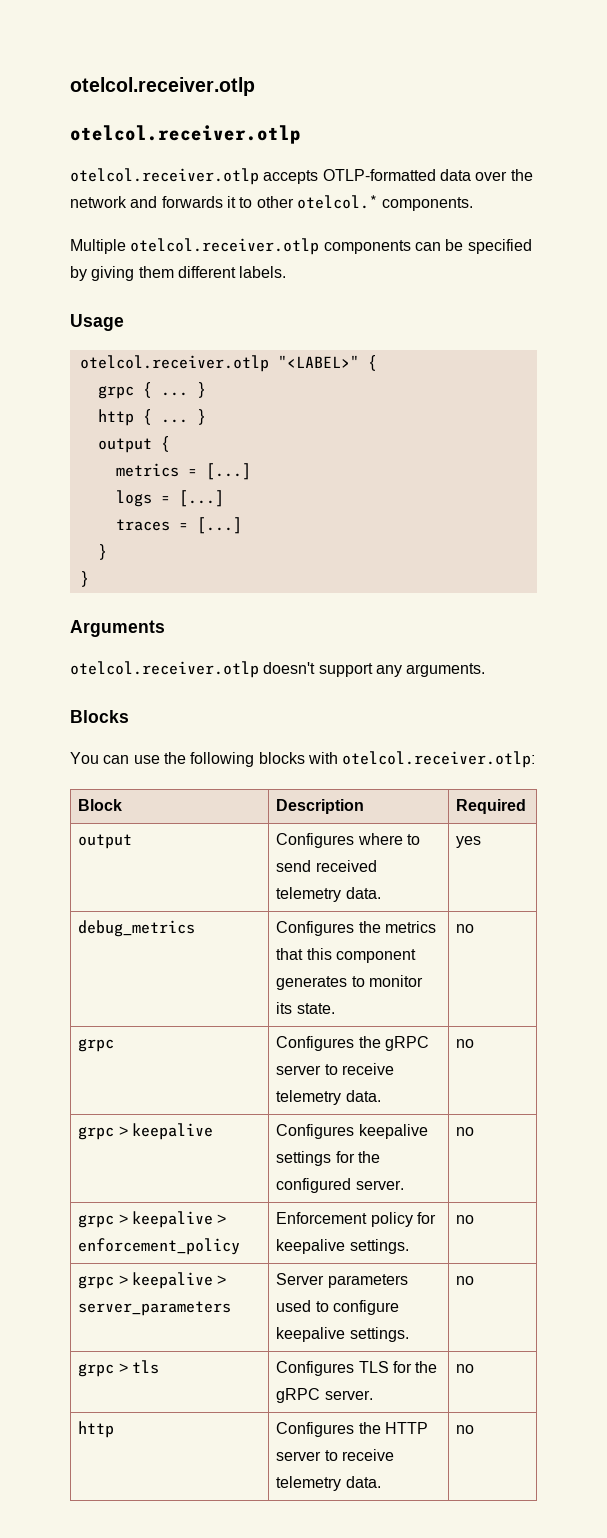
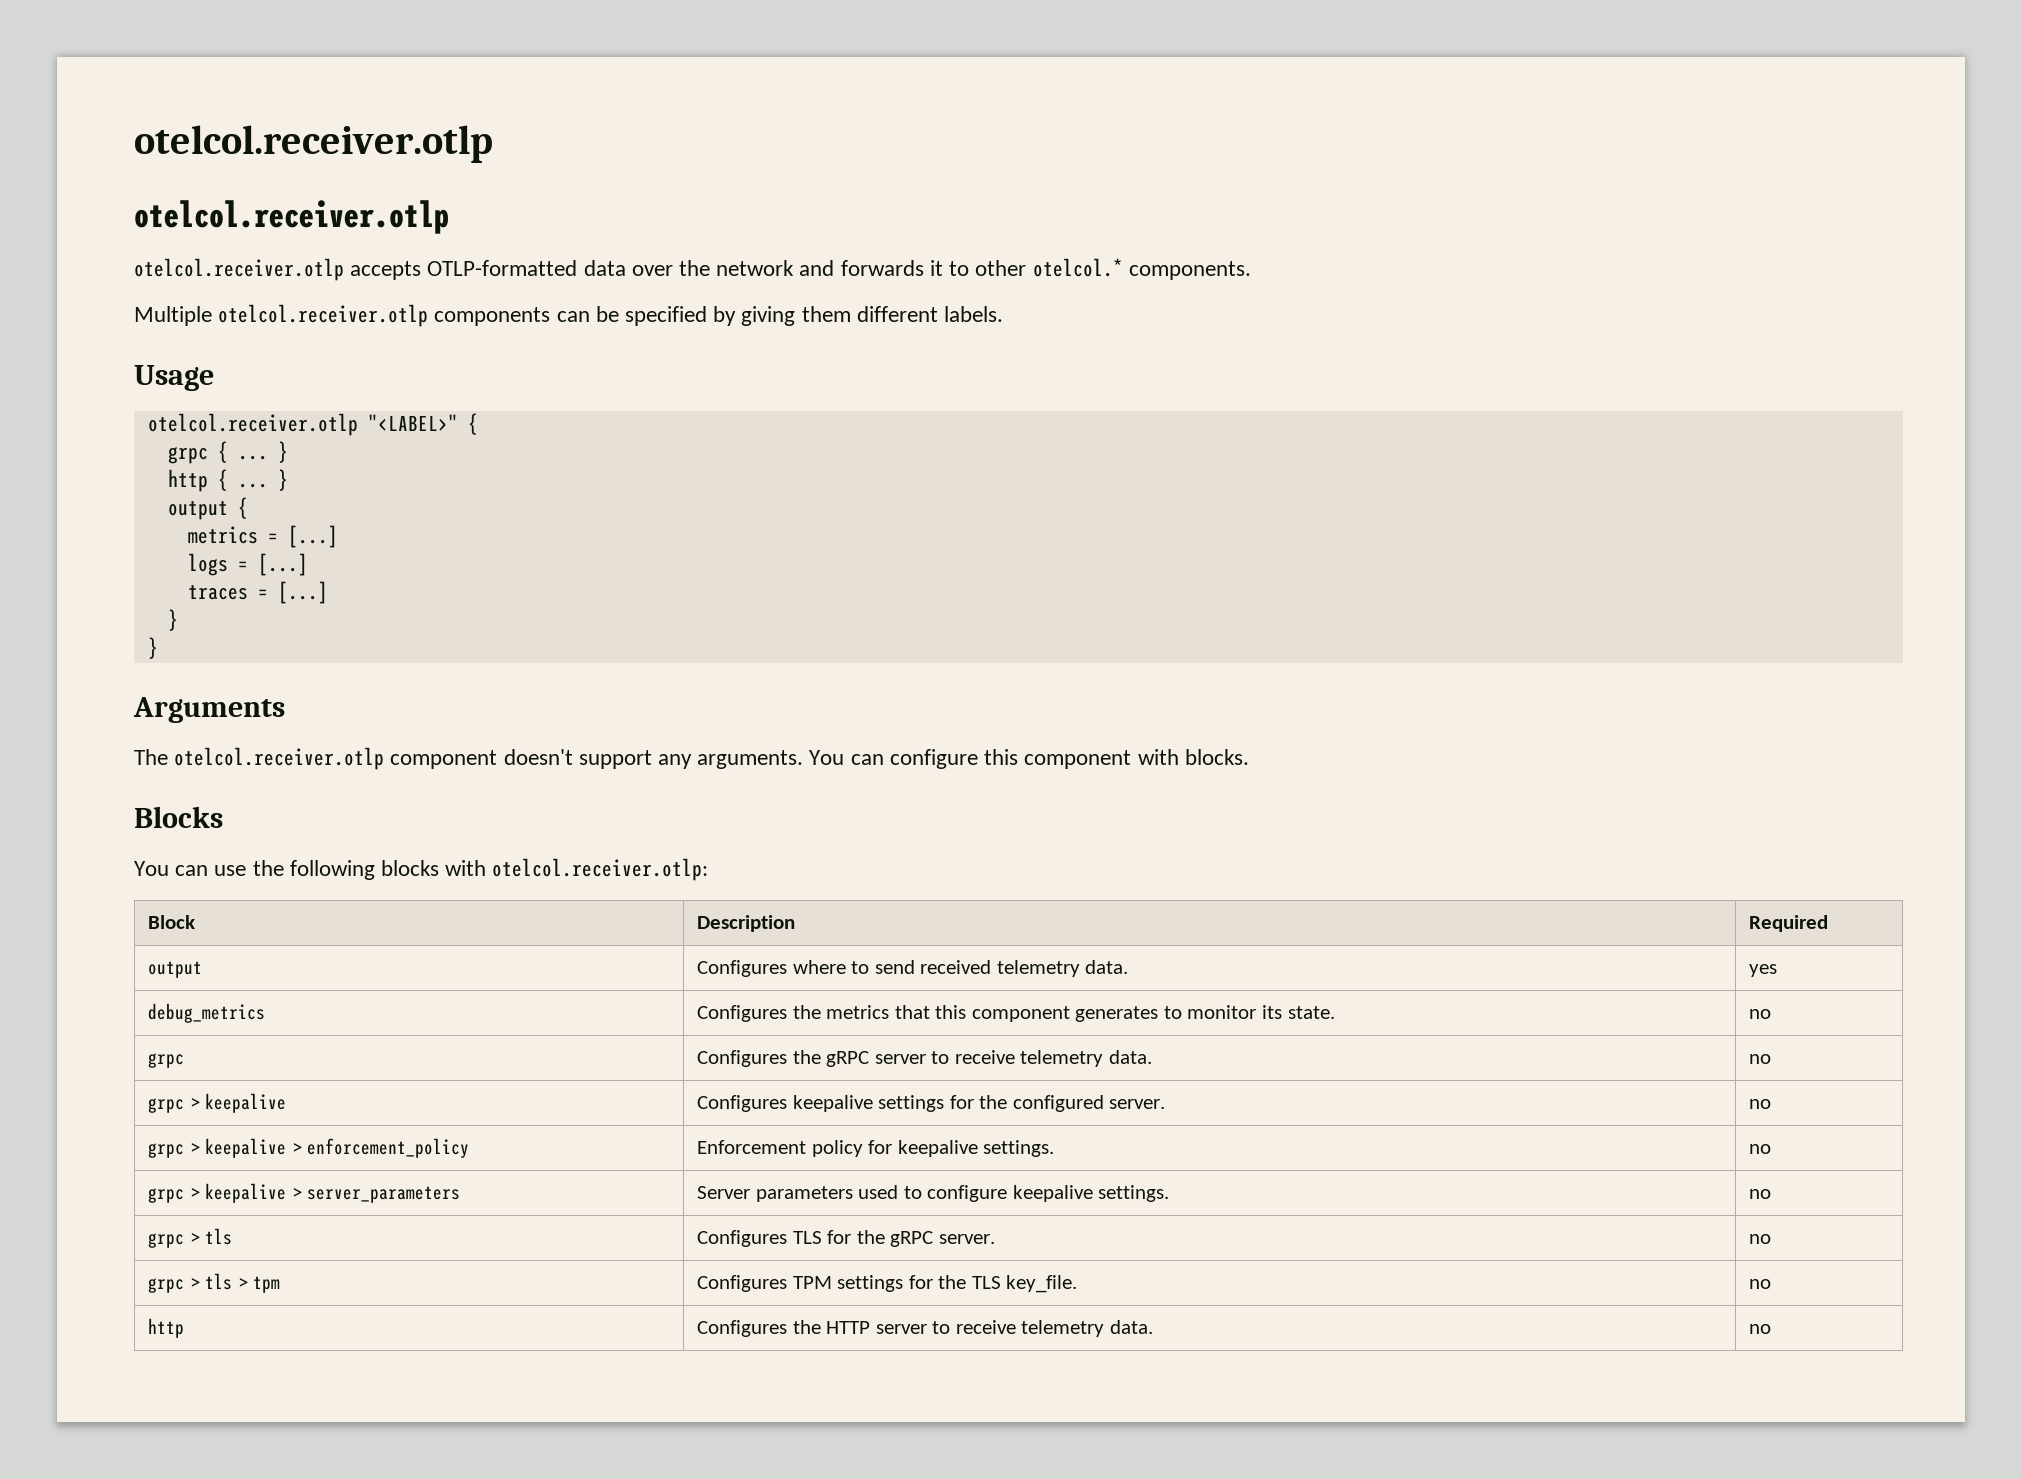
- otelcol.receiver.otlp doesn't support any arguments.
+ The otelcol.receiver.otlp component doesn't support any arguments. You can configure this component with blocks.
+ grpc > tls > tpm | Configures TPM settings for the TLS key_file. | no

